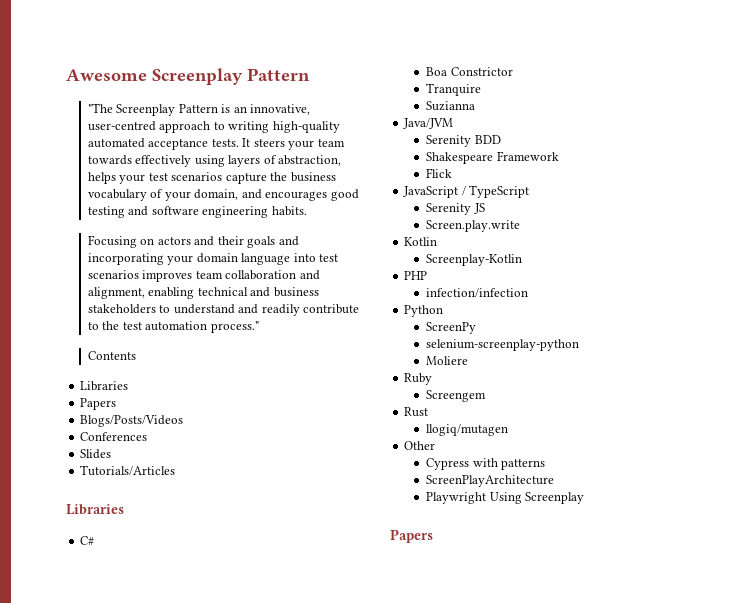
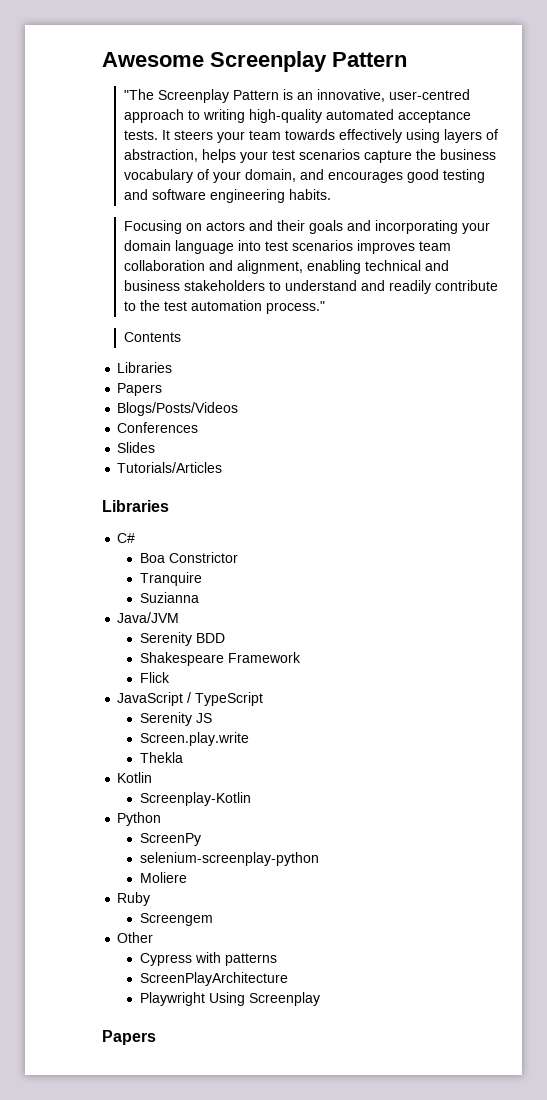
+ Thekla
- PHP
- infection/infection
- Rust
- llogiq/mutagen

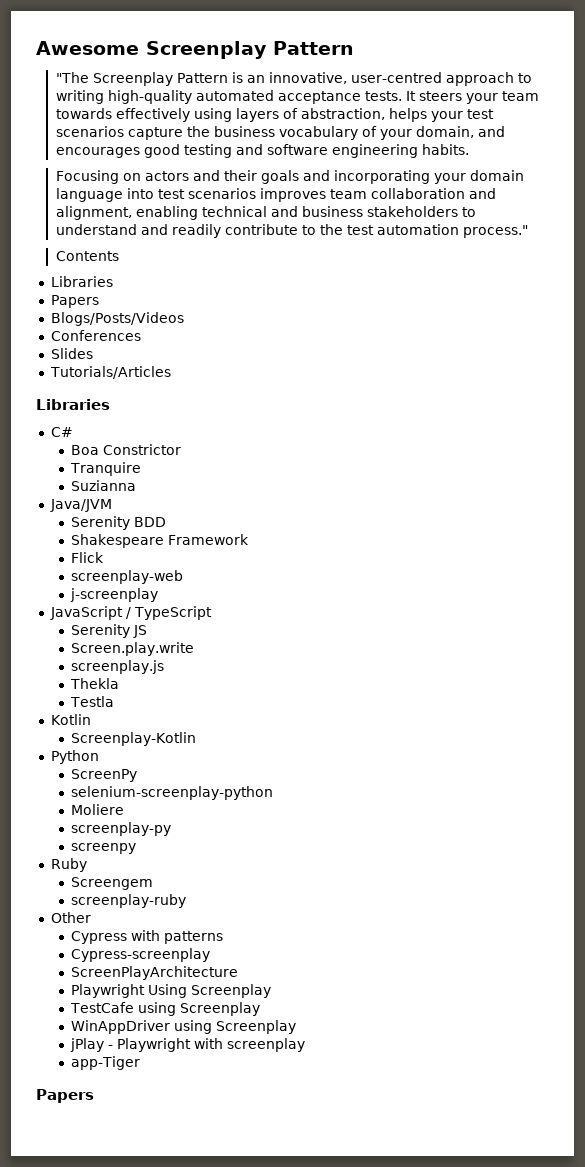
+ screenplay-web
+ j-screenplay
+ screenplay.js
+ Testla
+ screenplay-py
+ screenpy
+ screenplay-ruby
+ Cypress-screenplay
+ TestCafe using Screenplay
+ WinAppDriver using Screenplay
+ jPlay - Playwright with screenplay
+ app-Tiger

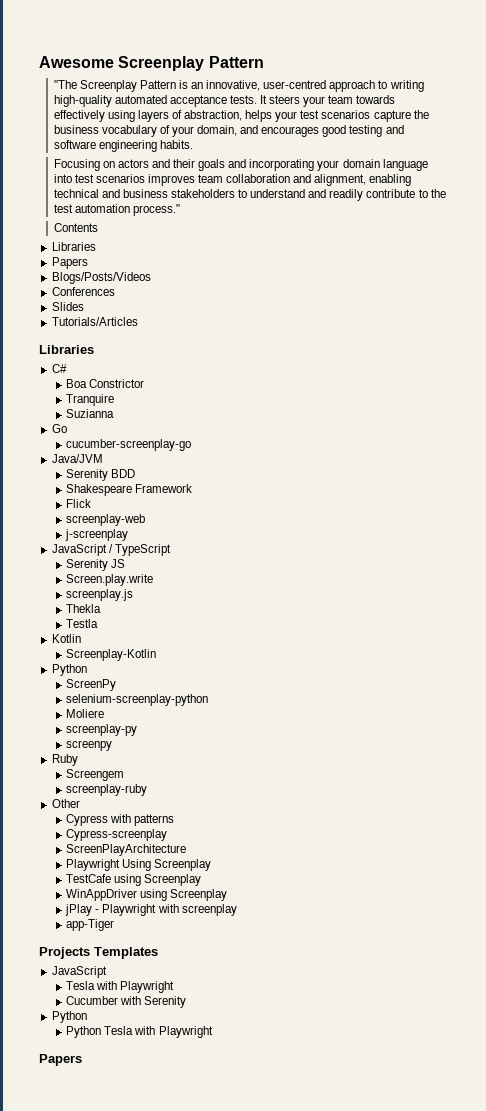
+ Go
+ cucumber-screenplay-go
+ Projects Templates
+ JavaScript
+ Tesla with Playwright
+ Cucumber with Serenity
+ Python
+ Python Tesla with Playwright

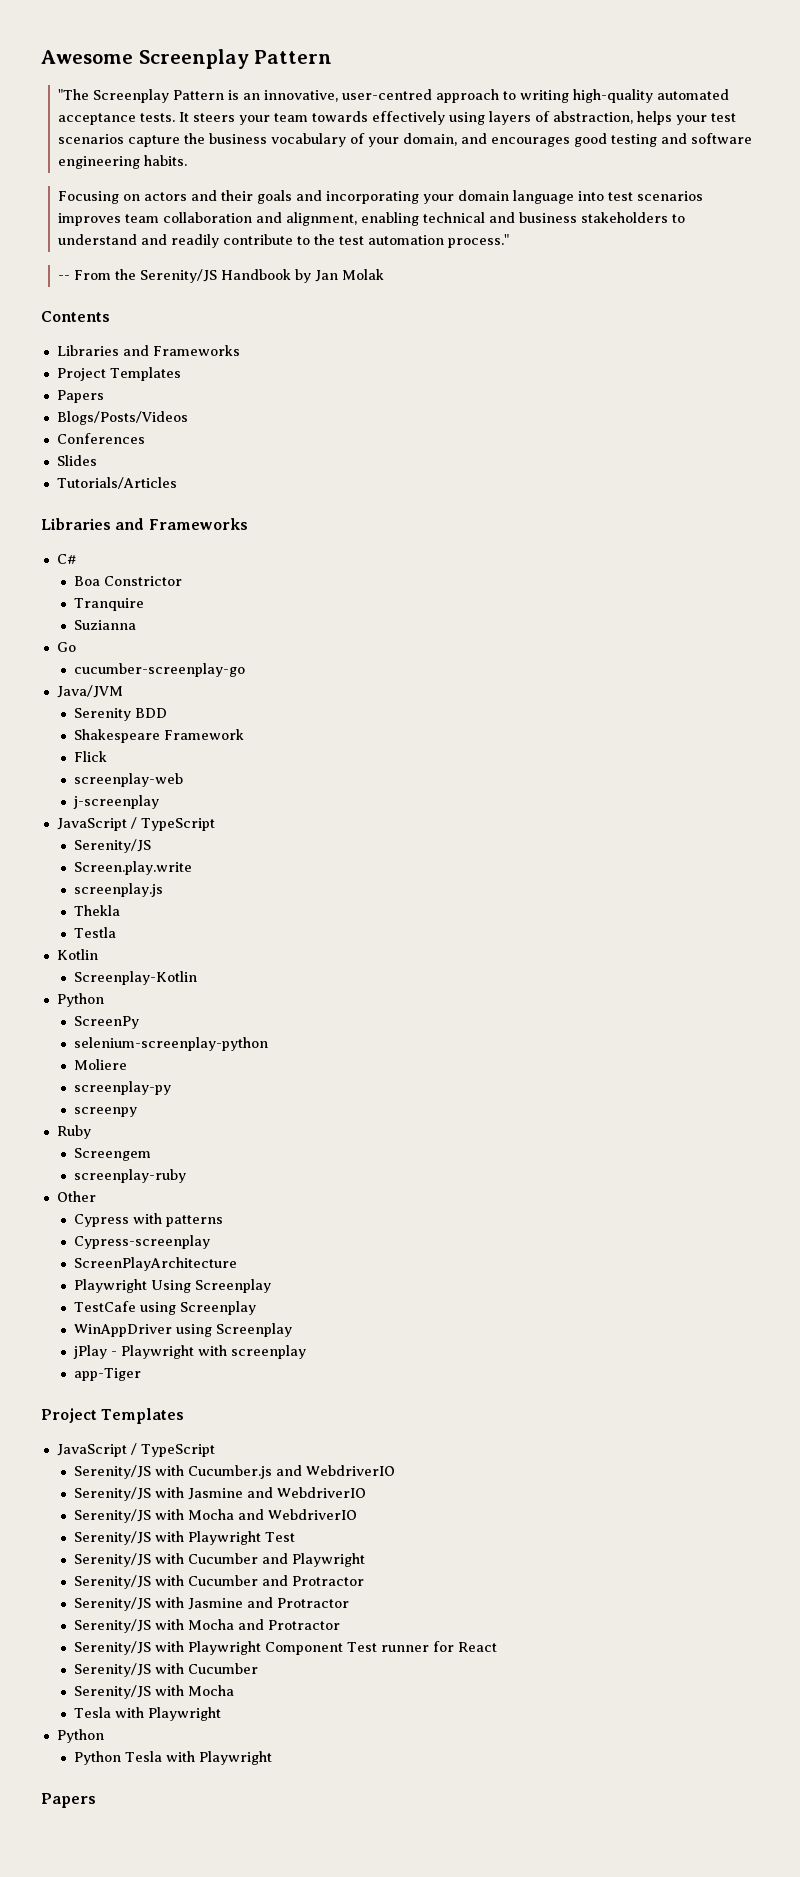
+ -- From the Serenity/JS Handbook by Jan Molak
  Contents
- Libraries
+ Libraries and Frameworks
+ Project Templates
  Tutorials/Articles
- Libraries
+ Libraries and Frameworks
  j-screenplay
  JavaScript / TypeScript
- Serenity JS
+ Serenity/JS
  app-Tiger
- Projects Templates
- JavaScript
+ Project Templates
+ JavaScript / TypeScript
+ Serenity/JS with Cucumber.js and WebdriverIO
+ Serenity/JS with Jasmine and WebdriverIO
+ Serenity/JS with Mocha and WebdriverIO
+ Serenity/JS with Playwright Test
+ Serenity/JS with Cucumber and Playwright
+ Serenity/JS with Cucumber and Protractor
+ Serenity/JS with Jasmine and Protractor
+ Serenity/JS with Mocha and Protractor
+ Serenity/JS with Playwright Component Test runner for React
+ Serenity/JS with Cucumber
+ Serenity/JS with Mocha
  Tesla with Playwright
- Cucumber with Serenity

